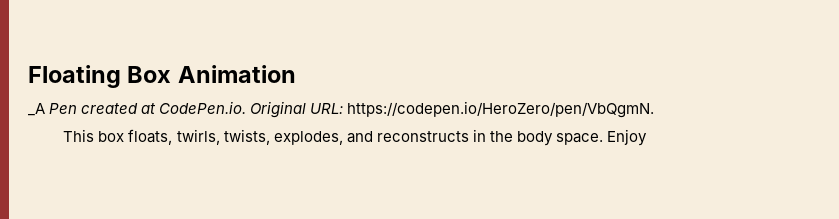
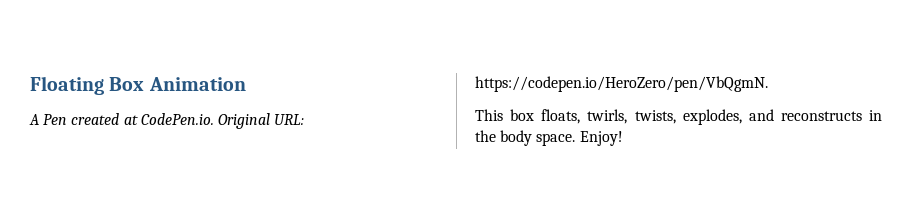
- _A Pen created at CodePen.io. Original URL: https://codepen.io/HeroZero/pen/VbQgmN.
+ A Pen created at CodePen.io. Original URL: https://codepen.io/HeroZero/pen/VbQgmN.
- Enjoy
+ Enjoy!

